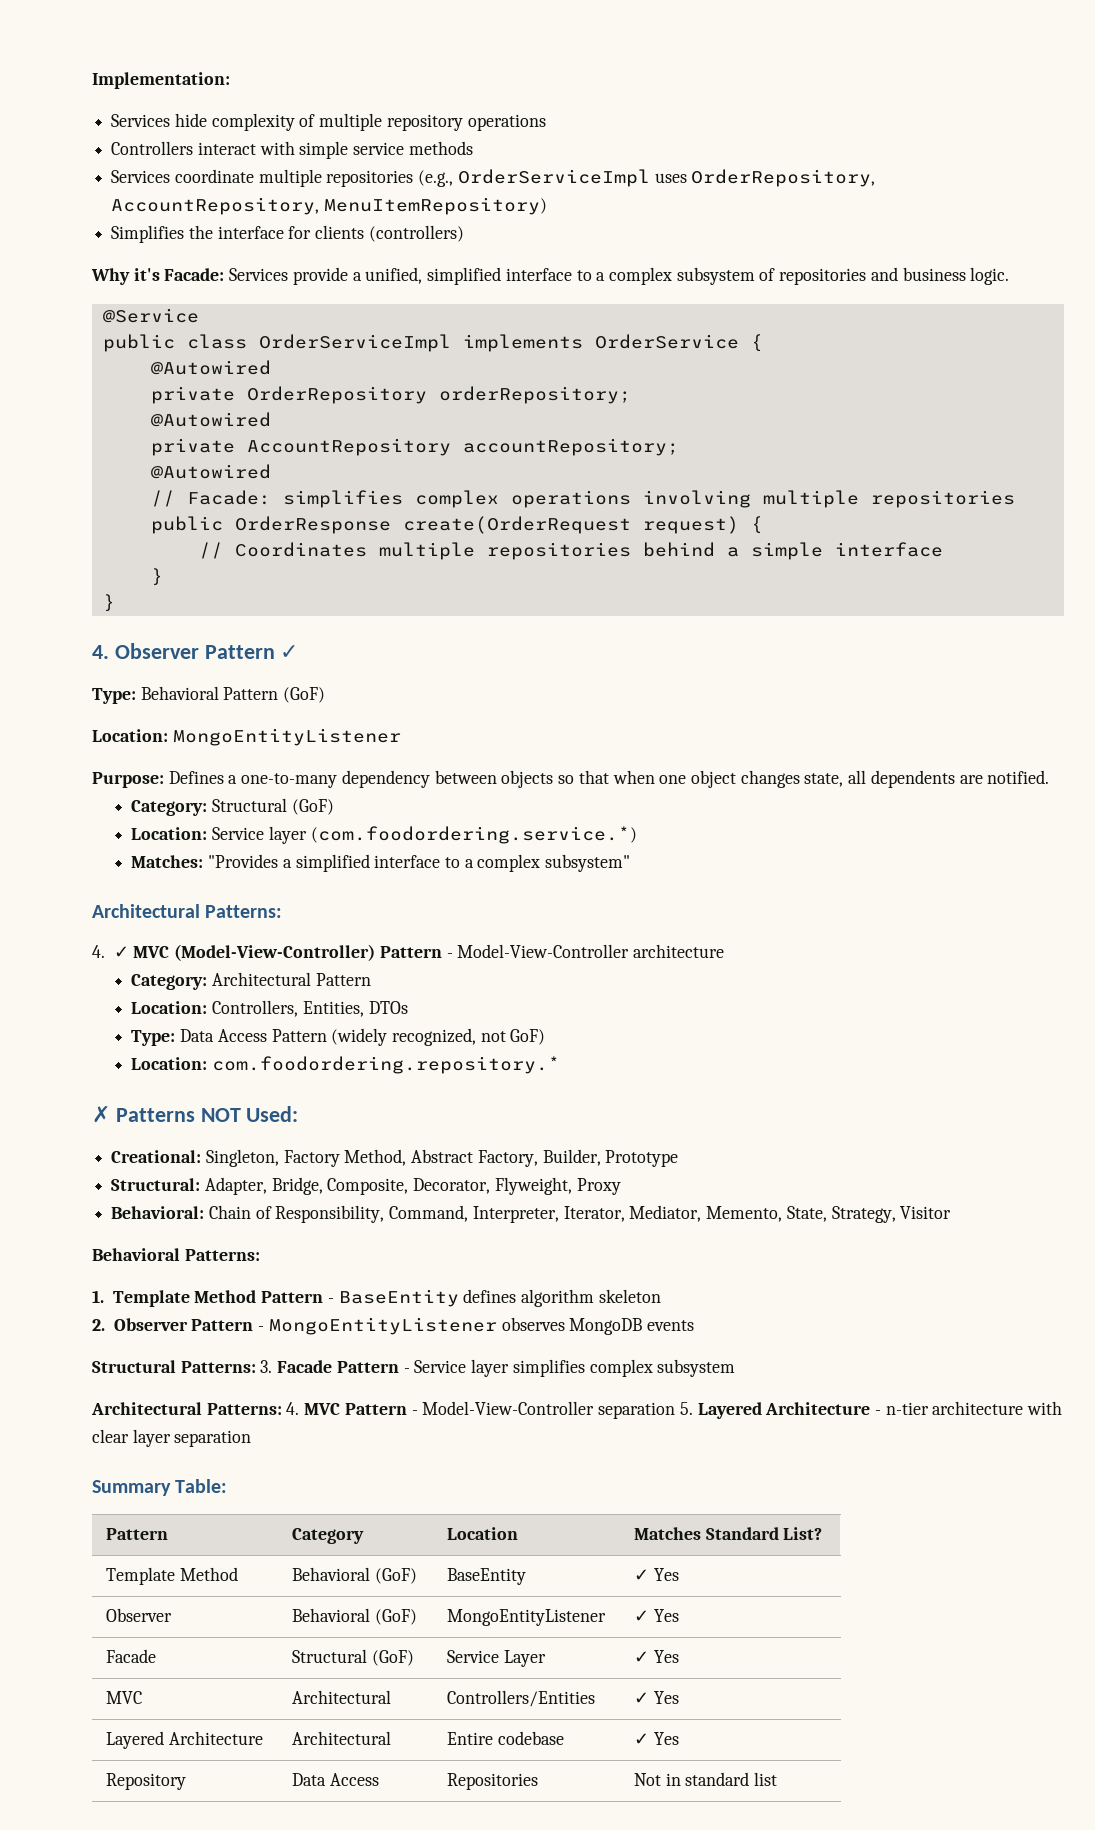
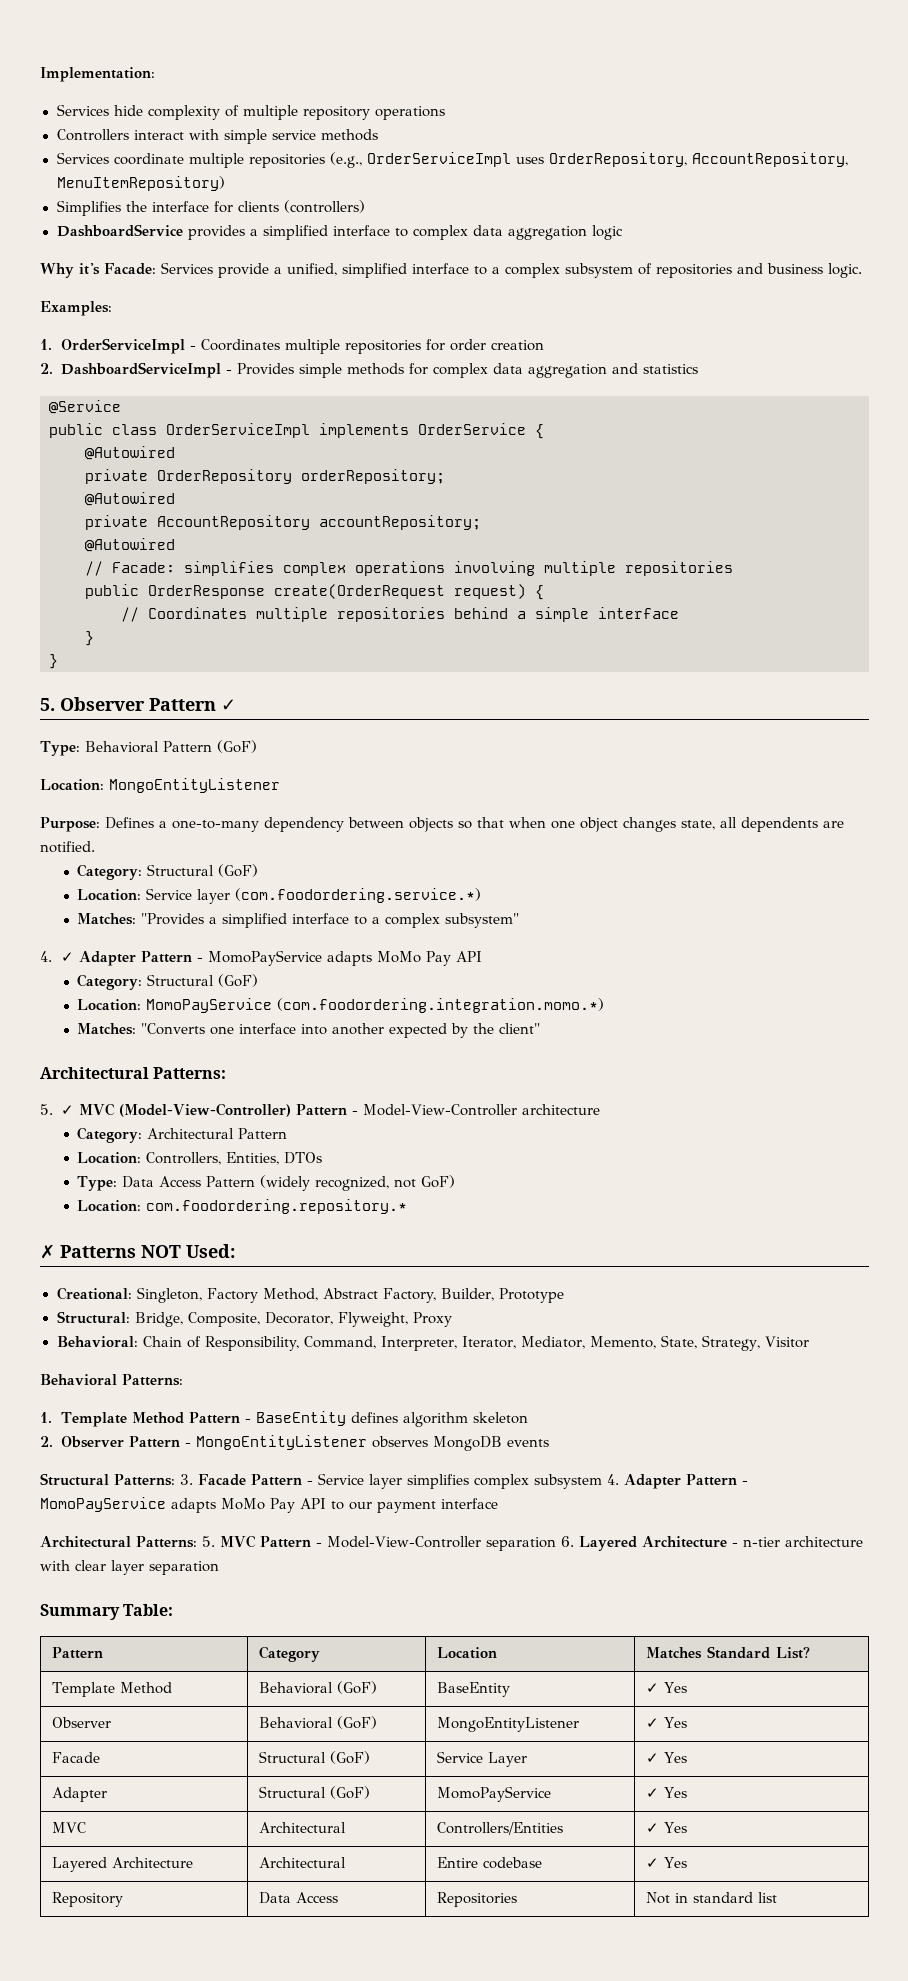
+ DashboardService provides a simplified interface to complex data aggregation logic
+ Examples:
+ 1. OrderServiceImpl - Coordinates multiple repositories for order creation
+ 2. DashboardServiceImpl - Provides simple methods for complex data aggregation and statistics
- 4. Observer Pattern ✓
+ 5. Observer Pattern ✓
+ 4. ✓ Adapter Pattern - MomoPayService adapts MoMo Pay API
+ Category: Structural (GoF)
+ Location: MomoPayService (com.foodordering.integration.momo.*)
+ Matches: "Converts one interface into another expected by the client"
- 4. ✓ MVC (Model-View-Controller) Pattern - Model-View-Controller architecture
+ 5. ✓ MVC (Model-View-Controller) Pattern - Model-View-Controller architecture
- Structural: Adapter, Bridge, Composite, Decorator, Flyweight, Proxy
+ Structural: Bridge, Composite, Decorator, Flyweight, Proxy
- Structural Patterns: 3. Facade Pattern - Service layer simplifies complex subsystem
- Architectural Patterns: 4. MVC Pattern - Model-View-Controller separation 5. Layered Architecture - n-tier architecture with clear layer separation
+ Structural Patterns: 3. Facade Pattern - Service layer simplifies complex subsystem 4. Adapter Pattern - MomoPayService adapts MoMo Pay API to our payment interface
+ Architectural Patterns: 5. MVC Pattern - Model-View-Controller separation 6. Layered Architecture - n-tier architecture with clear layer separation
+ Adapter | Structural (GoF) | MomoPayService | ✓ Yes

